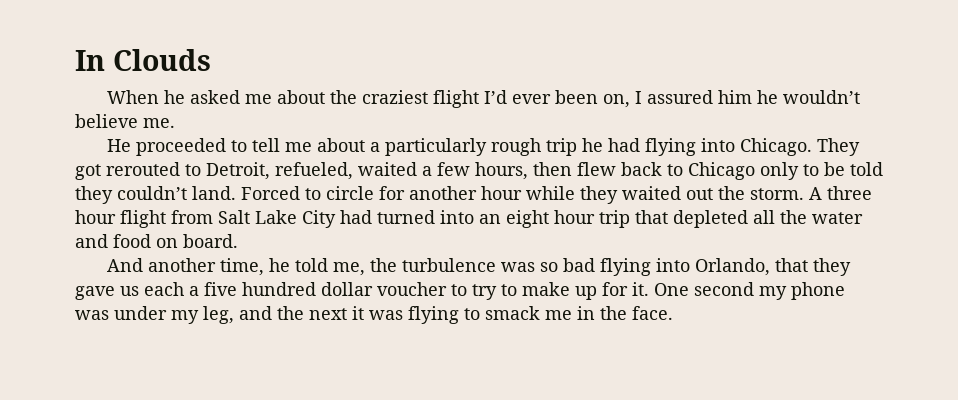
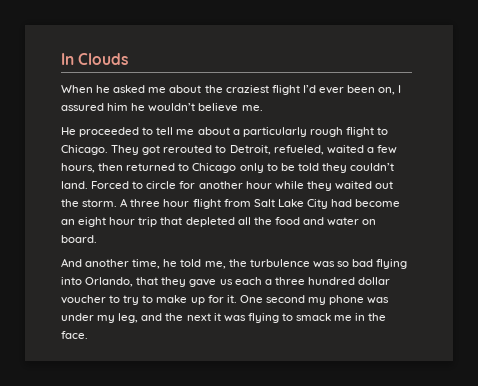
- He proceeded to tell me about a particularly rough trip he had flying into Chicago.
+ He proceeded to tell me about a particularly rough flight to Chicago.
- They got rerouted to Detroit, refueled, waited a few hours, then flew back to Chicago only to be told they couldn’t land.
+ They got rerouted to Detroit, refueled, waited a few hours, then returned to Chicago only to be told they couldn’t land.
- A three hour flight from Salt Lake City had turned into an eight hour trip that depleted all the water and food on board.
+ A three hour flight from Salt Lake City had become an eight hour trip that depleted all the food and water on board.
- And another time, he told me, the turbulence was so bad flying into Orlando, that they gave us each a five hundred dollar voucher to try to make up for it.
+ And another time, he told me, the turbulence was so bad flying into Orlando, that they gave us each a three hundred dollar voucher to try to make up for it.

